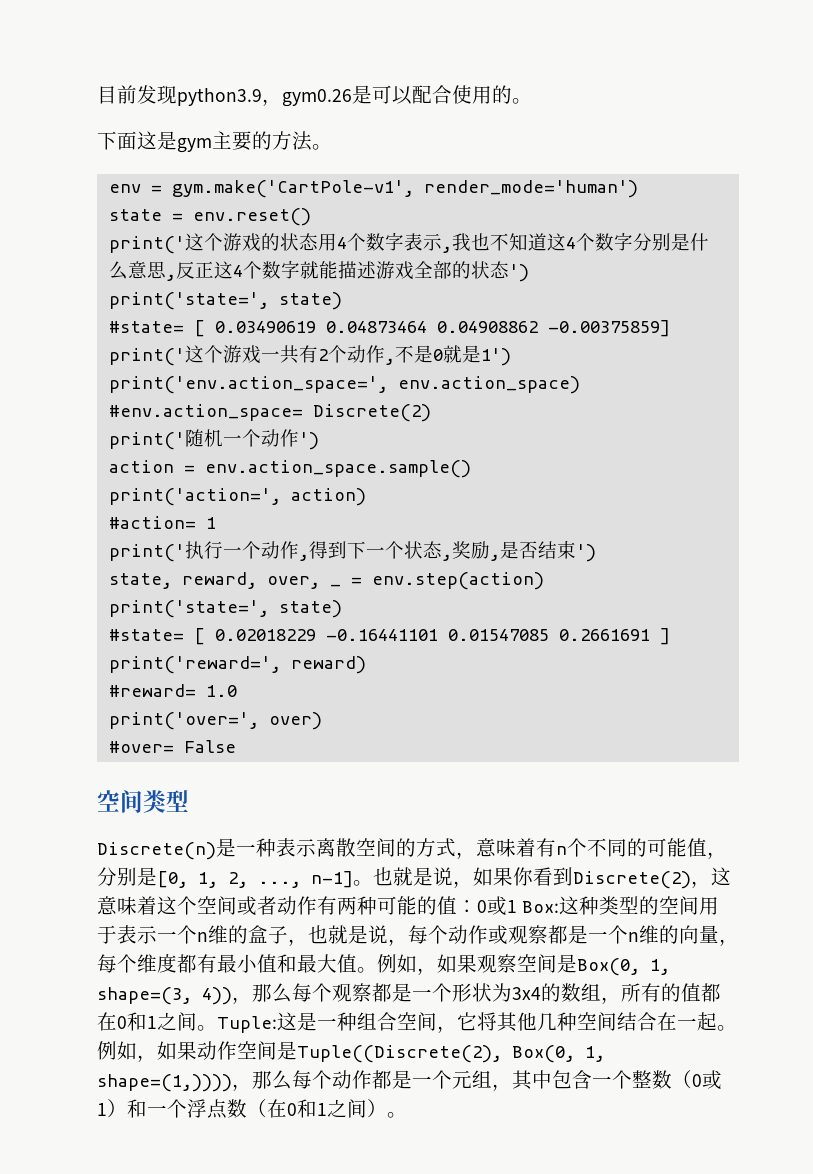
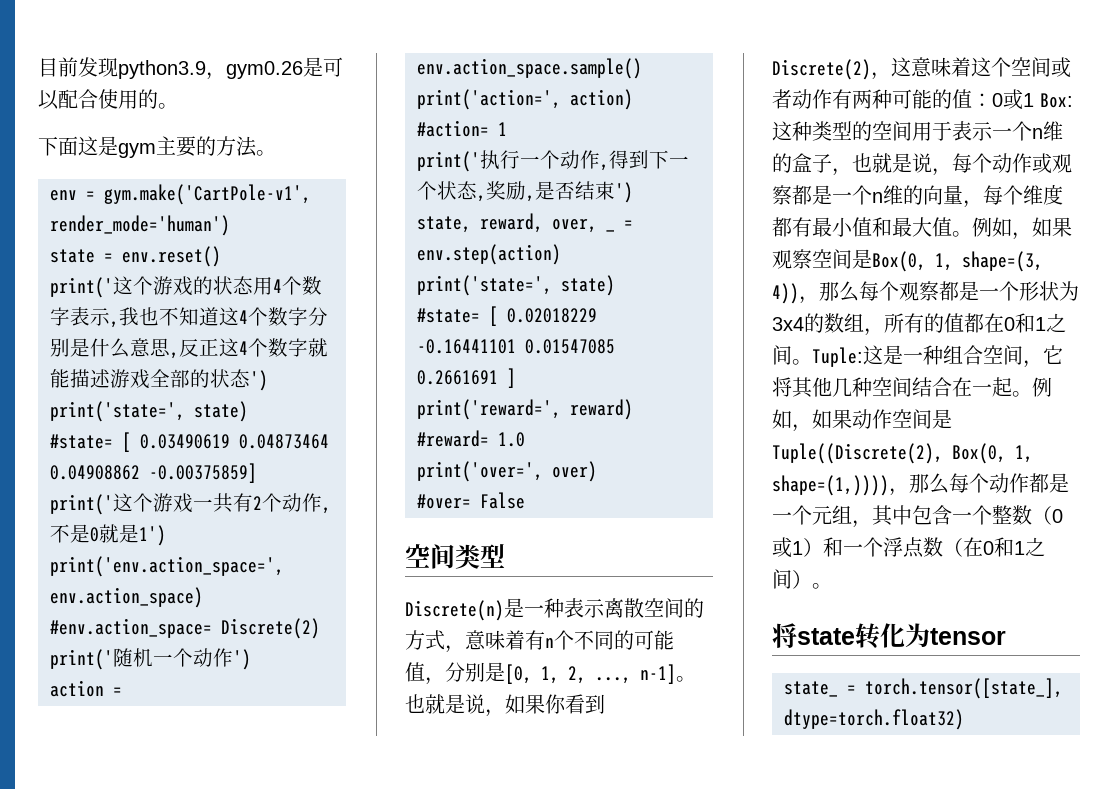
+ 将state转化为tensor
+ state_ = torch.tensor([state_], dtype=torch.float32)

